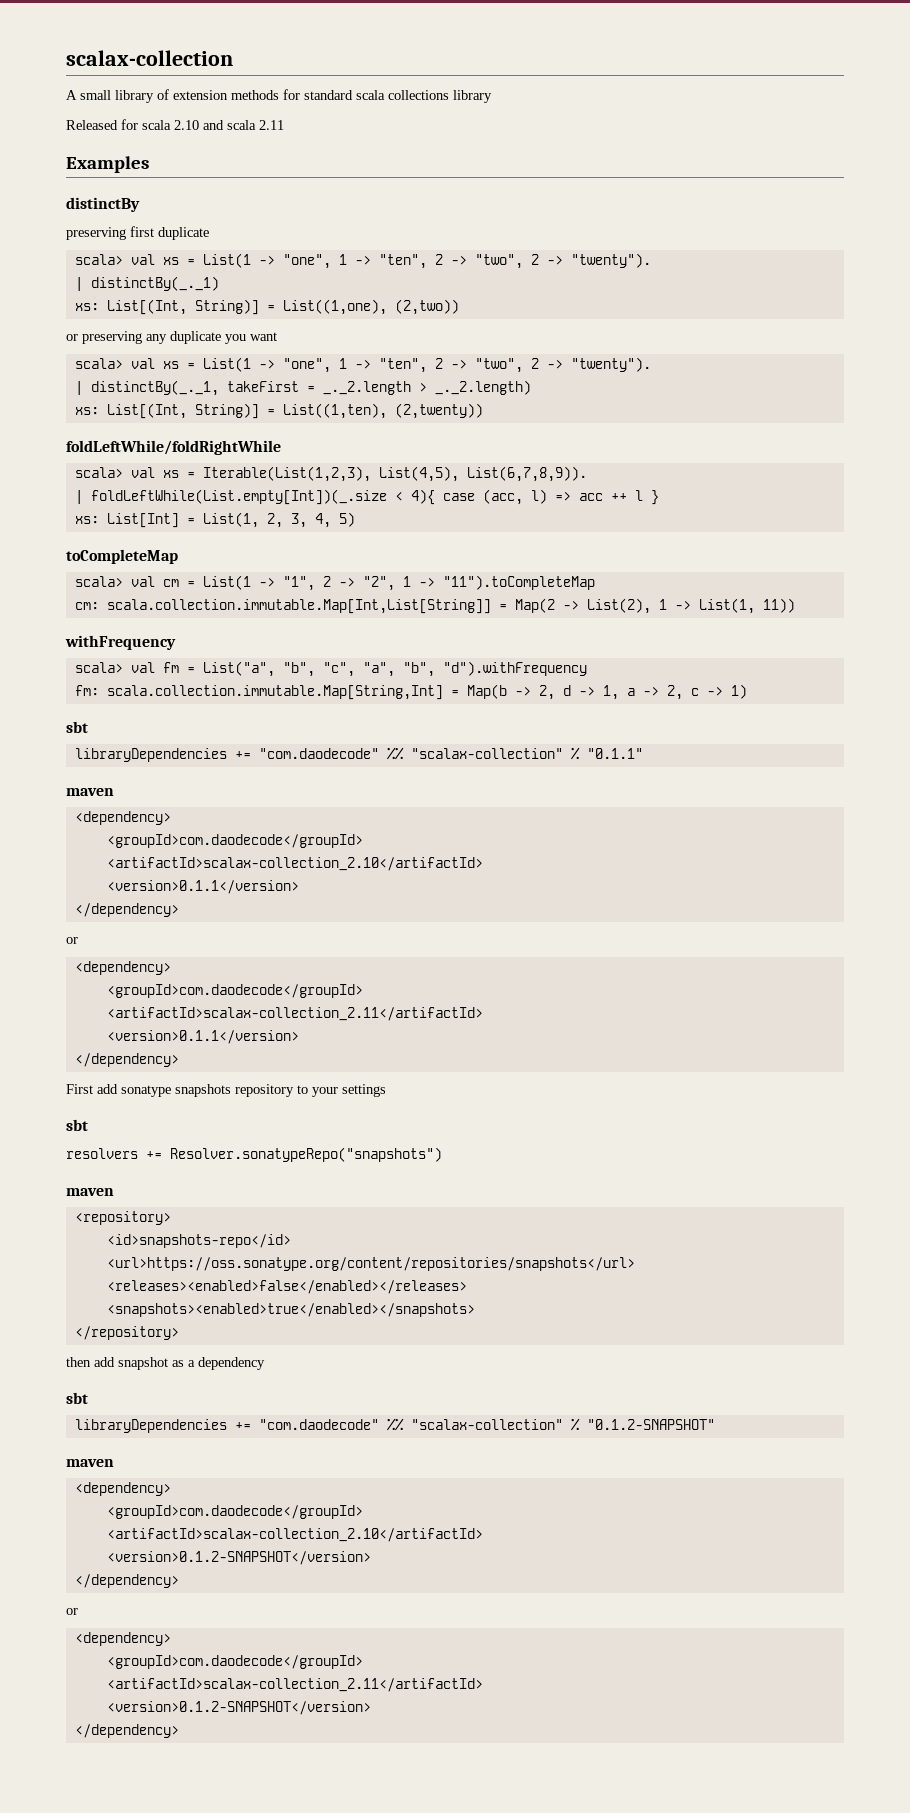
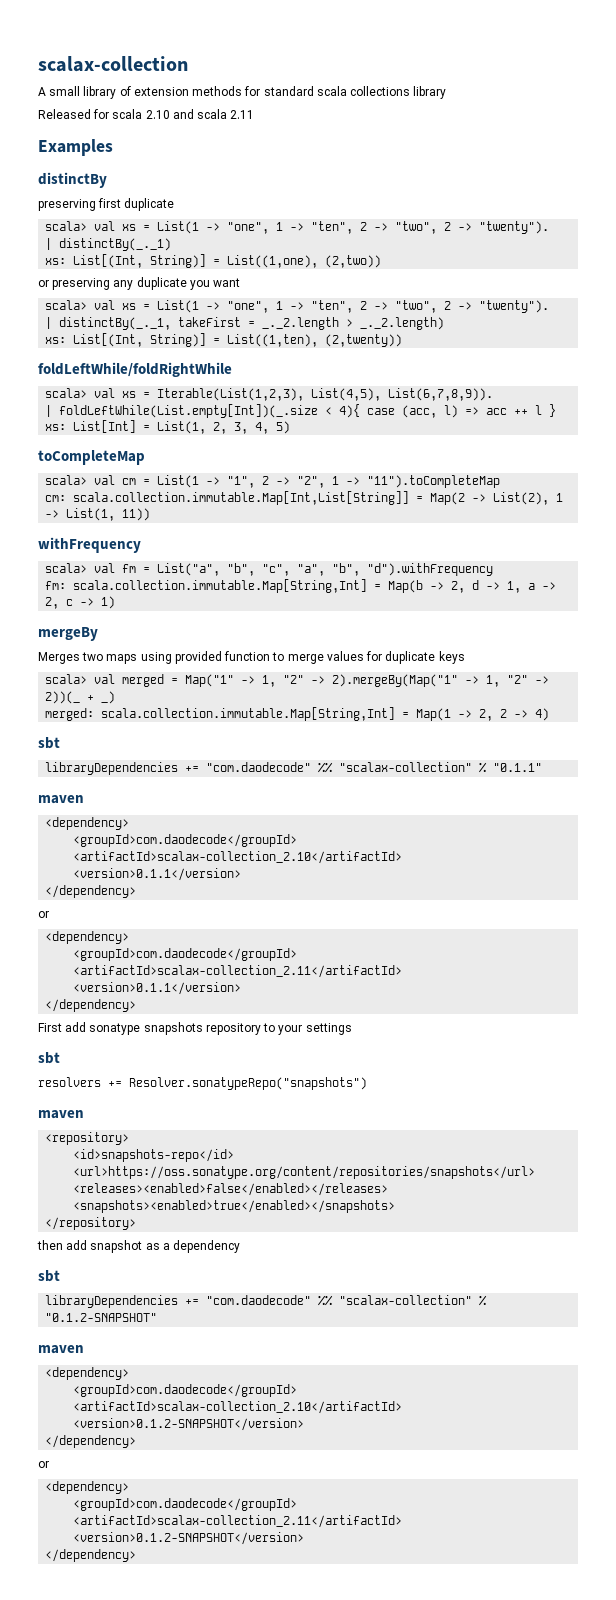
+ mergeBy
+ Merges two maps using provided function to merge values for duplicate keys
+ scala> val merged = Map("1" -> 1, "2" -> 2).mergeBy(Map("1" -> 1, "2" -> 2))(_ + _)
+ merged: scala.collection.immutable.Map[String,Int] = Map(1 -> 2, 2 -> 4)

